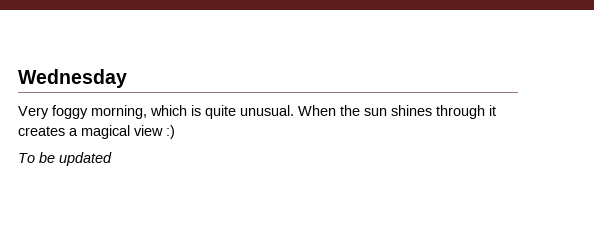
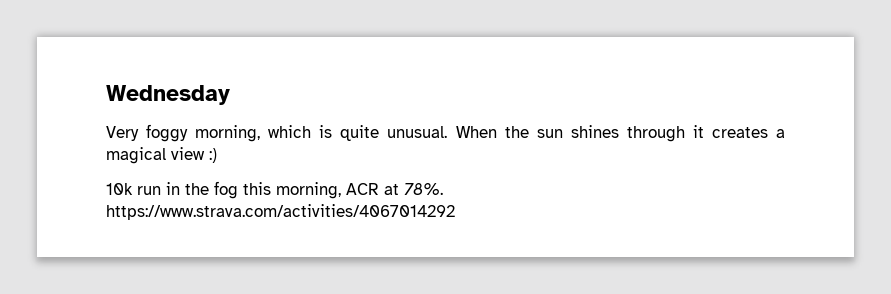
- To be updated
+ 10k run in the fog this morning, ACR at 78%. https://www.strava.com/activities/4067014292

